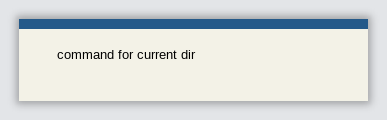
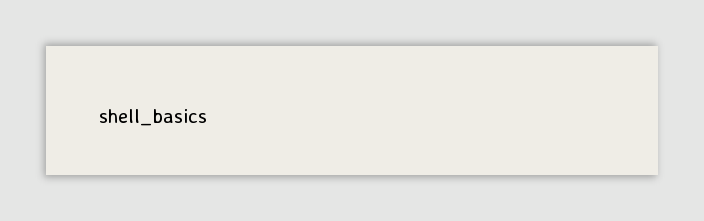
- command for current dir
+ shell_basics

